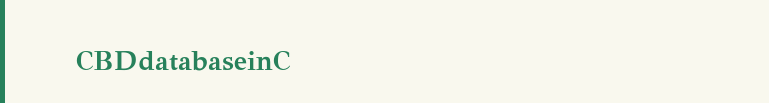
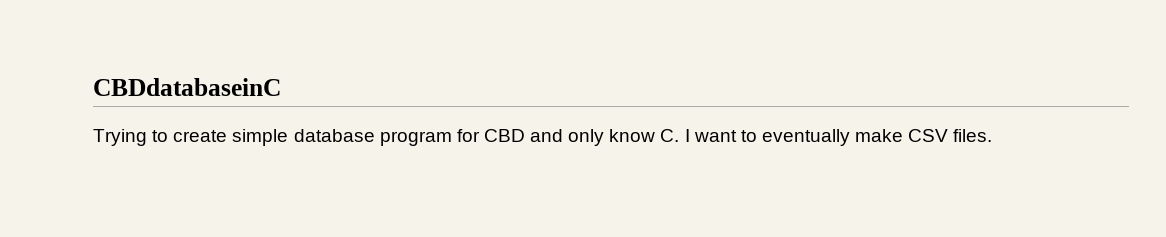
+ Trying to create simple database program for CBD and only know C. I want to eventually make CSV files.

